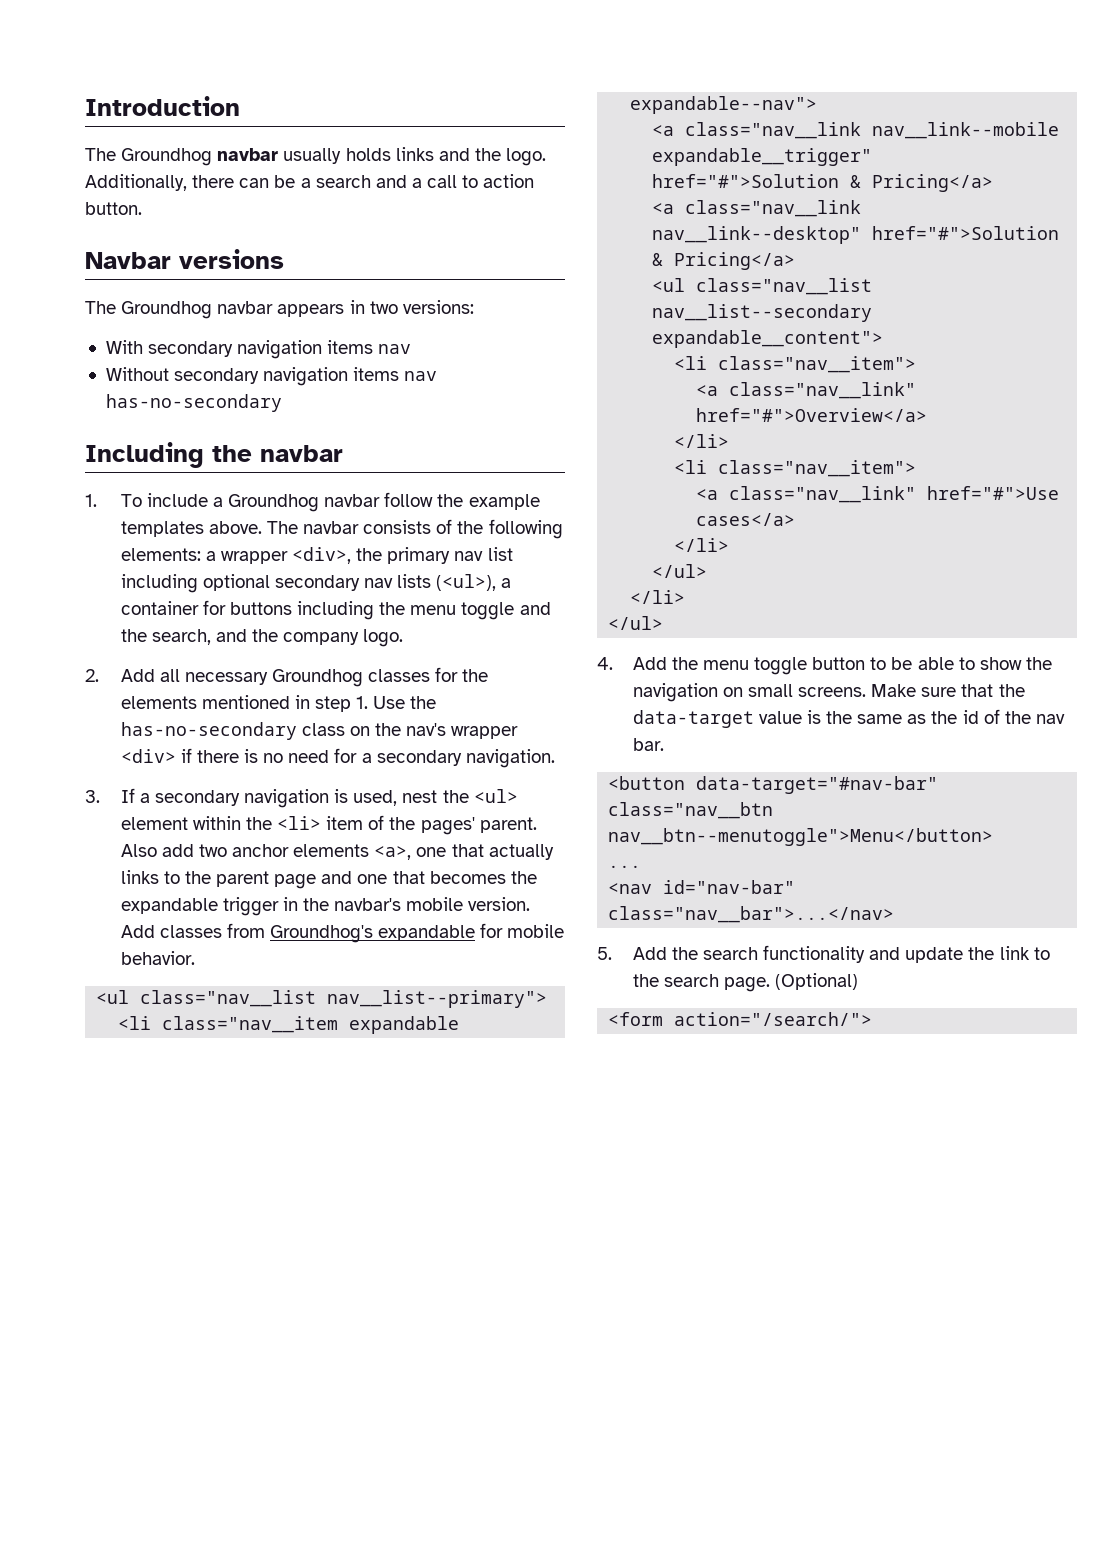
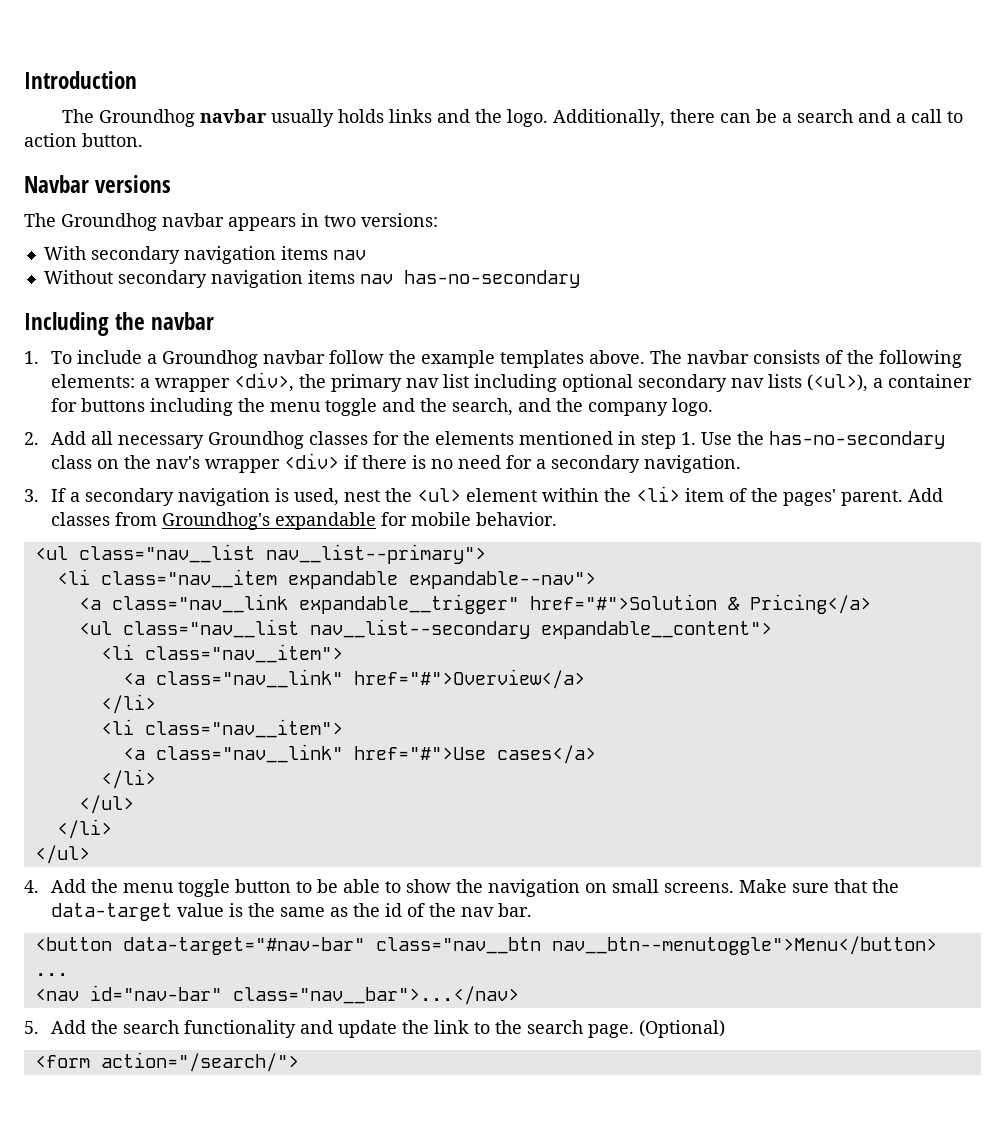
- Also add two anchor elements <a>, one that actually links to the parent page and one that becomes the expandable trigger in the navbar's mobile version.
- <a class="nav__link nav__link--mobile expandable__trigger" href="#">Solution & Pricing</a>
+ <a class="nav__link expandable__trigger" href="#">Solution & Pricing</a>
- <a class="nav__link nav__link--desktop" href="#">Solution & Pricing</a>

